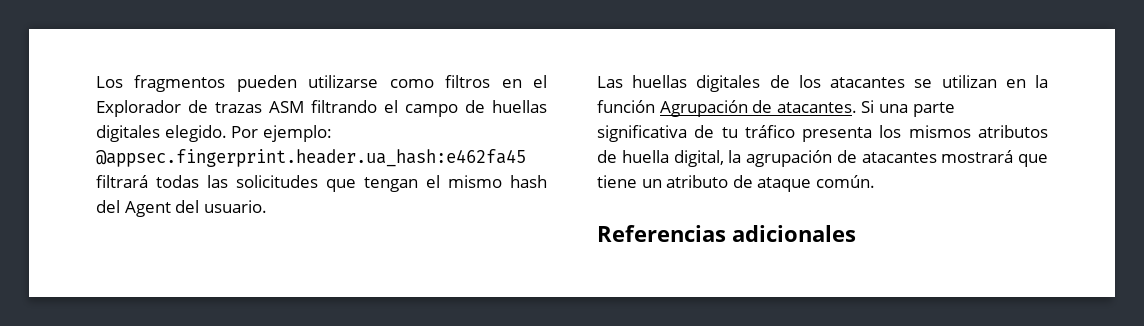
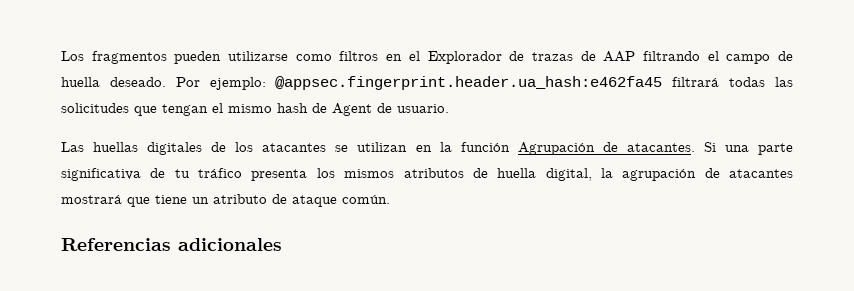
- Los fragmentos pueden utilizarse como filtros en el Explorador de trazas ASM filtrando el campo de huellas digitales elegido.
+ Los fragmentos pueden utilizarse como filtros en el Explorador de trazas de AAP filtrando el campo de huella deseado.
- Por ejemplo: @appsec.fingerprint.header.ua_hash:e462fa45 filtrará todas las solicitudes que tengan el mismo hash del Agent del usuario.
+ Por ejemplo: @appsec.fingerprint.header.ua_hash:e462fa45 filtrará todas las solicitudes que tengan el mismo hash de Agent de usuario.

